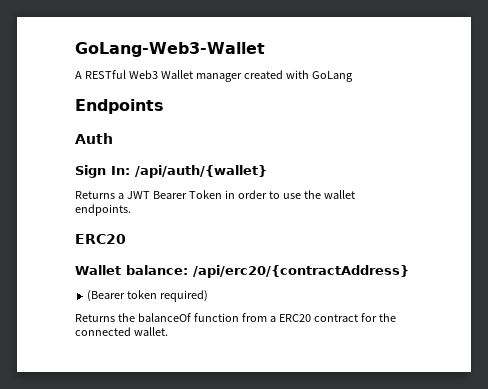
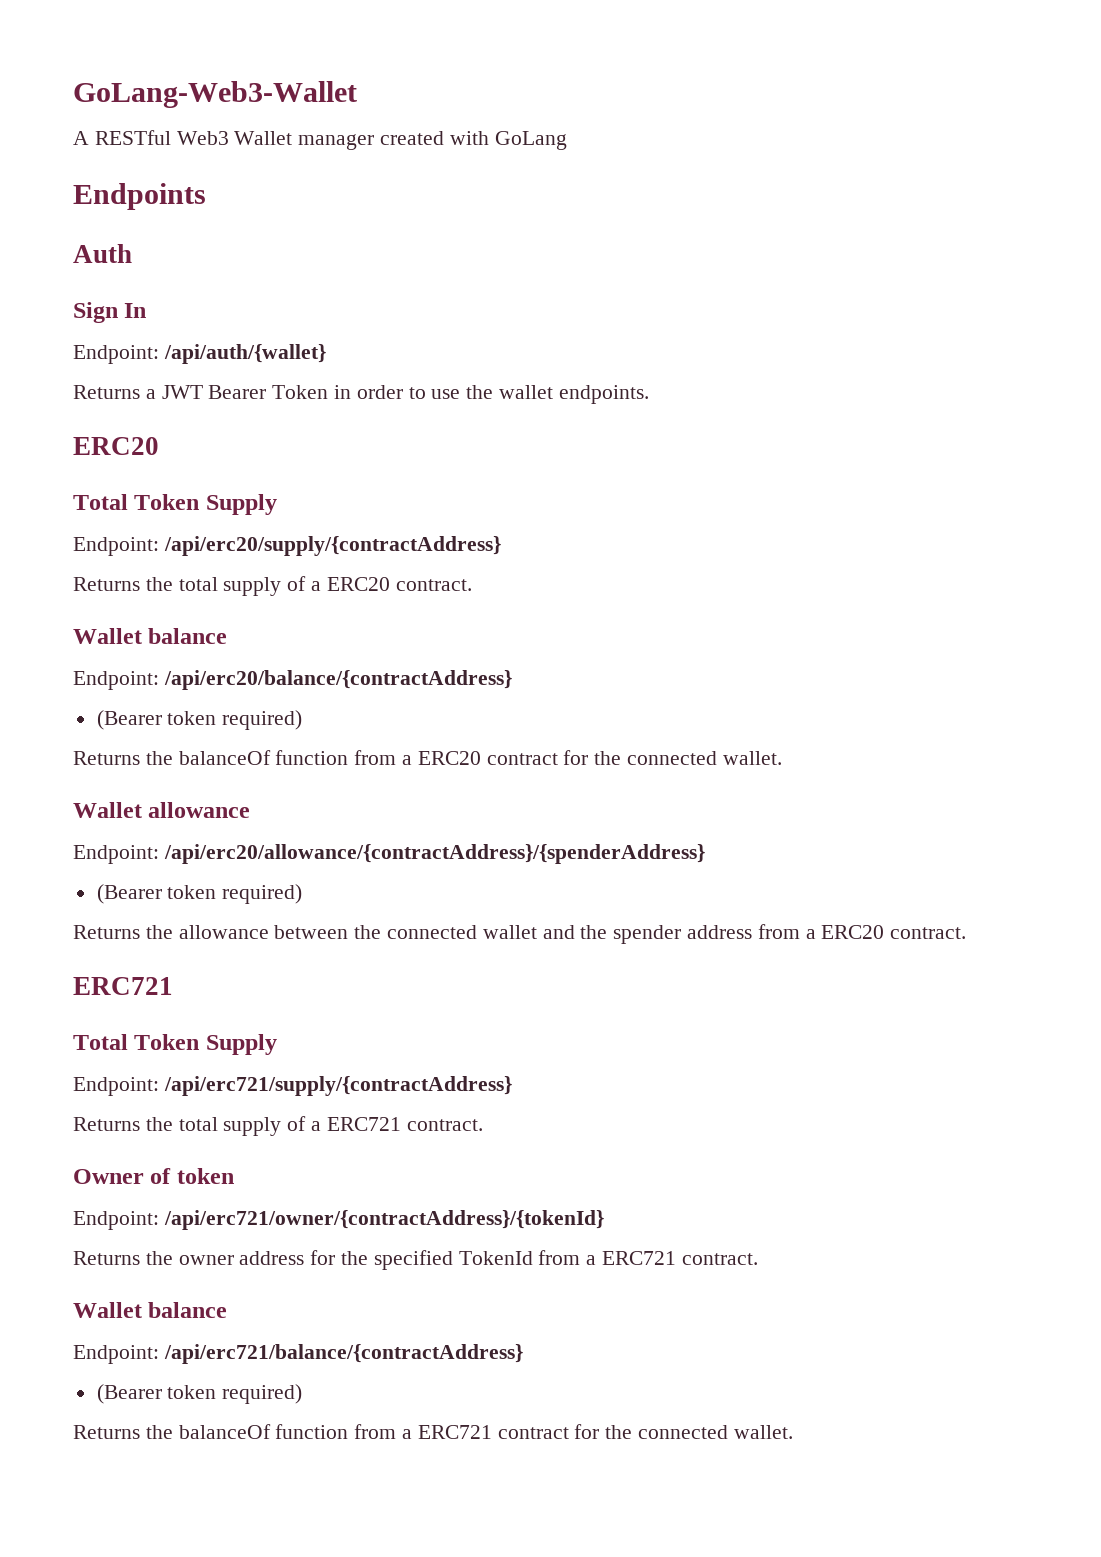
- Sign In: /api/auth/{wallet}
+ Sign In
+ Endpoint: /api/auth/{wallet}
  Returns a JWT Bearer Token in order to use the wallet endpoints.
  ERC20
- Wallet balance: /api/erc20/{contractAddress}
+ Total Token Supply
+ Endpoint: /api/erc20/supply/{contractAddress}
+ Returns the total supply of a ERC20 contract.
+ Wallet balance
+ Endpoint: /api/erc20/balance/{contractAddress}
+ Wallet allowance
+ Endpoint: /api/erc20/allowance/{contractAddress}/{spenderAddress}
+ (Bearer token required)
+ Returns the allowance between the connected wallet and the spender address from a ERC20 contract.
+ ERC721
+ Total Token Supply
+ Endpoint: /api/erc721/supply/{contractAddress}
+ Returns the total supply of a ERC721 contract.
+ Owner of token
+ Endpoint: /api/erc721/owner/{contractAddress}/{tokenId}
+ Returns the owner address for the specified TokenId from a ERC721 contract.
+ Wallet balance
+ Endpoint: /api/erc721/balance/{contractAddress}
+ (Bearer token required)
+ Returns the balanceOf function from a ERC721 contract for the connected wallet.

